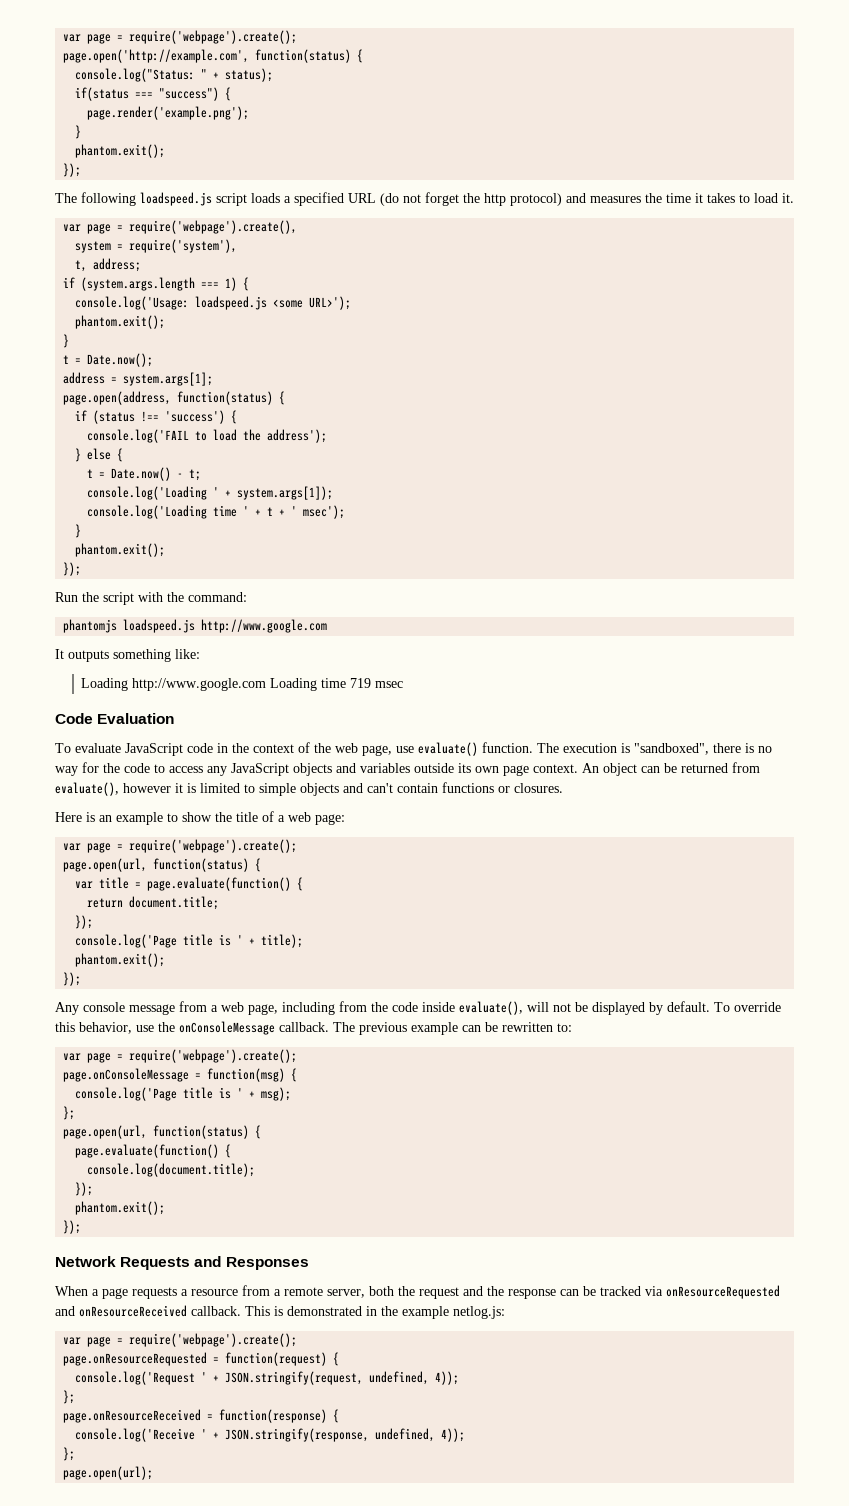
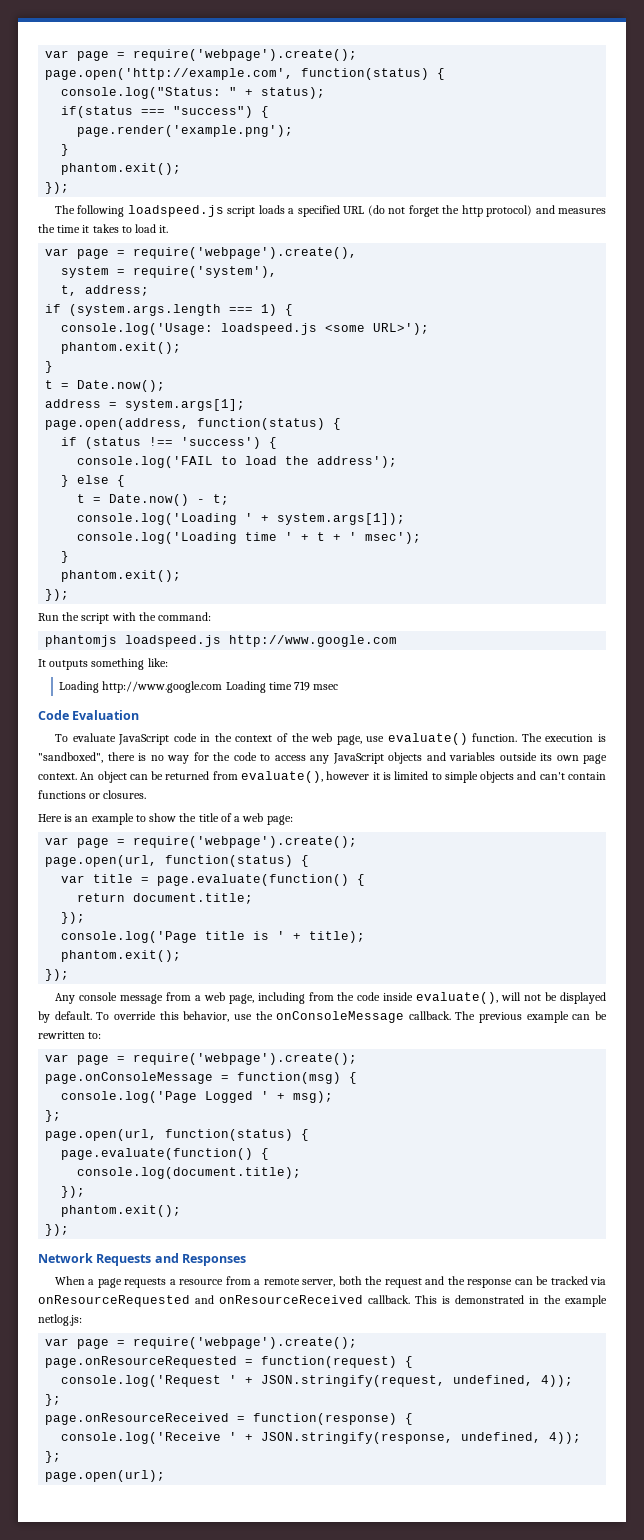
- console.log('Page title is ' + msg);
+ console.log('Page Logged ' + msg);

